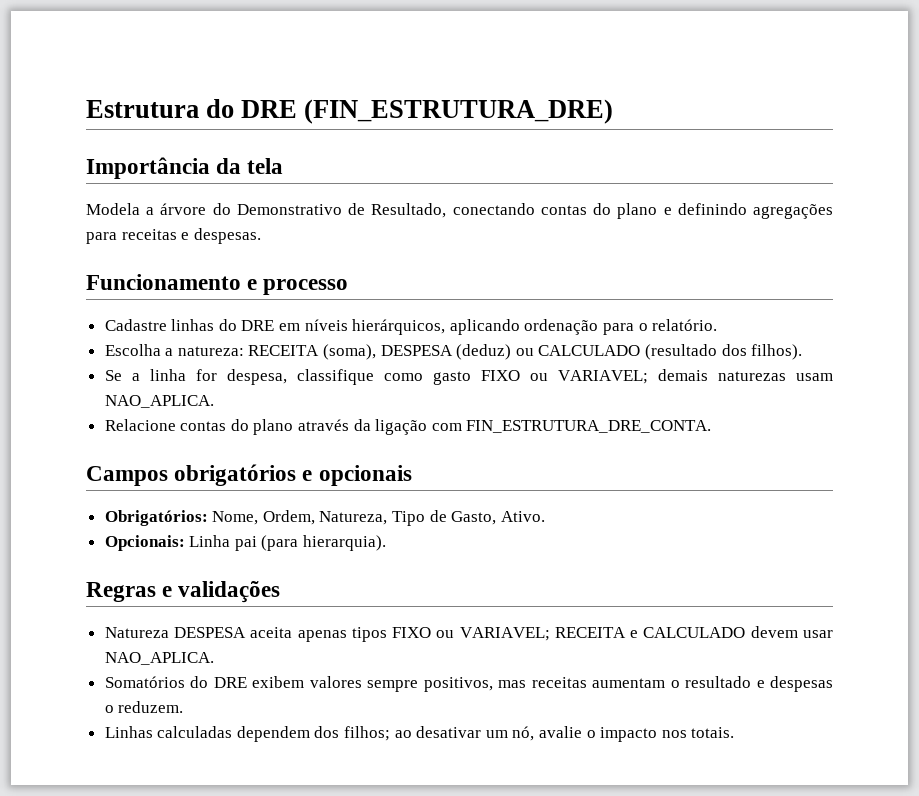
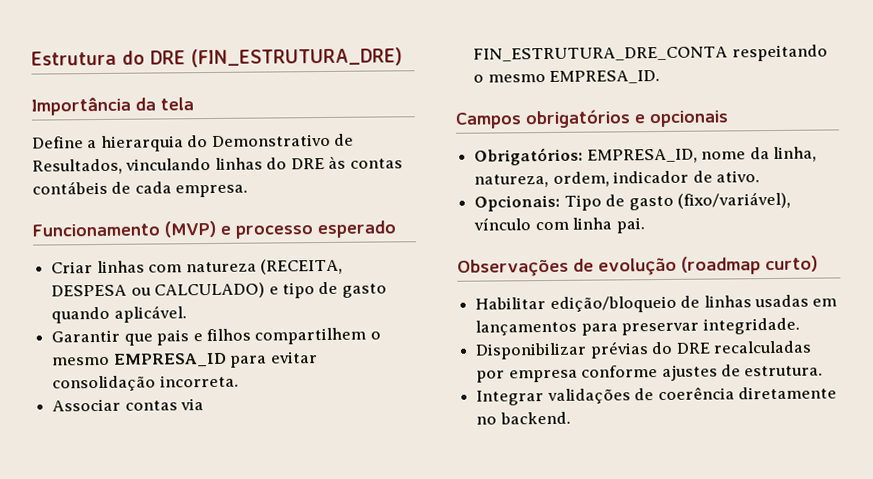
- Modela a árvore do Demonstrativo de Resultado, conectando contas do plano e definindo agregações para receitas e despesas.
- Funcionamento e processo
- Cadastre linhas do DRE em níveis hierárquicos, aplicando ordenação para o relatório.
- Escolha a natureza: RECEITA (soma), DESPESA (deduz) ou CALCULADO (resultado dos filhos).
- Se a linha for despesa, classifique como gasto FIXO ou VARIAVEL; demais naturezas usam NAO_APLICA.
- Relacione contas do plano através da ligação com FIN_ESTRUTURA_DRE_CONTA.
+ Define a hierarquia do Demonstrativo de Resultados, vinculando linhas do DRE às contas contábeis de cada empresa.
+ Funcionamento (MVP) e processo esperado
+ Criar linhas com natureza (RECEITA, DESPESA ou CALCULADO) e tipo de gasto quando aplicável.
+ Garantir que pais e filhos compartilhem o mesmo EMPRESA_ID para evitar consolidação incorreta.
+ Associar contas via FIN_ESTRUTURA_DRE_CONTA respeitando o mesmo EMPRESA_ID.
- Obrigatórios: Nome, Ordem, Natureza, Tipo de Gasto, Ativo.
- Opcionais: Linha pai (para hierarquia).
- Regras e validações
- Natureza DESPESA aceita apenas tipos FIXO ou VARIAVEL; RECEITA e CALCULADO devem usar NAO_APLICA.
- Somatórios do DRE exibem valores sempre positivos, mas receitas aumentam o resultado e despesas o reduzem.
- Linhas calculadas dependem dos filhos; ao desativar um nó, avalie o impacto nos totais.
+ Obrigatórios: EMPRESA_ID, nome da linha, natureza, ordem, indicador de ativo.
+ Opcionais: Tipo de gasto (fixo/variável), vínculo com linha pai.
+ Observações de evolução (roadmap curto)
+ Habilitar edição/bloqueio de linhas usadas em lançamentos para preservar integridade.
+ Disponibilizar prévias do DRE recalculadas por empresa conforme ajustes de estrutura.
+ Integrar validações de coerência diretamente no backend.

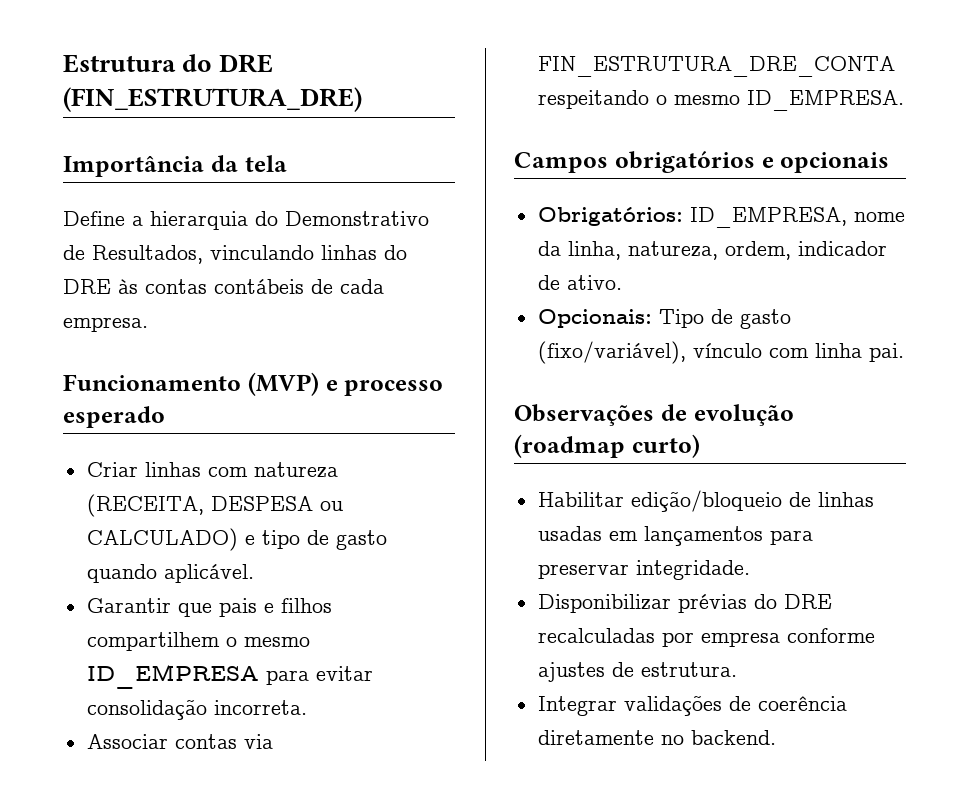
- Garantir que pais e filhos compartilhem o mesmo EMPRESA_ID para evitar consolidação incorreta.
+ Garantir que pais e filhos compartilhem o mesmo ID_EMPRESA para evitar consolidação incorreta.
- Associar contas via FIN_ESTRUTURA_DRE_CONTA respeitando o mesmo EMPRESA_ID.
+ Associar contas via FIN_ESTRUTURA_DRE_CONTA respeitando o mesmo ID_EMPRESA.
- Obrigatórios: EMPRESA_ID, nome da linha, natureza, ordem, indicador de ativo.
+ Obrigatórios: ID_EMPRESA, nome da linha, natureza, ordem, indicador de ativo.

